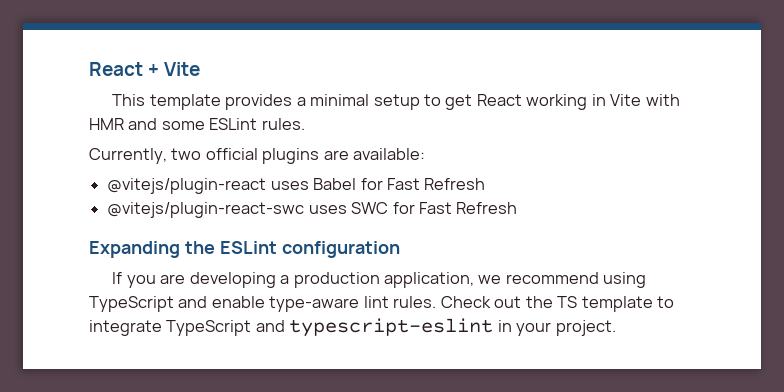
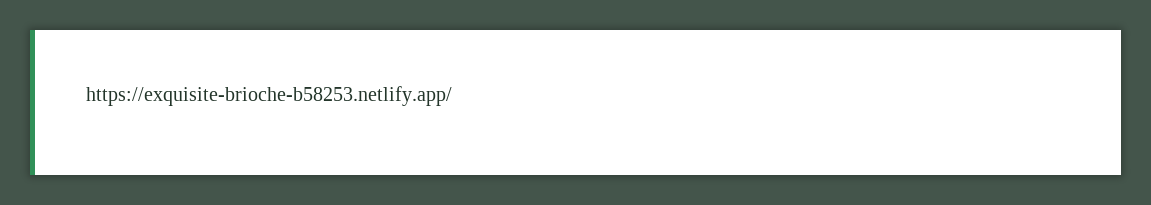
- React + Vite
- This template provides a minimal setup to get React working in Vite with HMR and some ESLint rules.
- Currently, two official plugins are available:
- @vitejs/plugin-react uses Babel for Fast Refresh
- @vitejs/plugin-react-swc uses SWC for Fast Refresh
- Expanding the ESLint configuration
- If you are developing a production application, we recommend using TypeScript and enable type-aware lint rules. Check out the TS template to integrate TypeScript and typescript-eslint in your project.
+ https://exquisite-brioche-b58253.netlify.app/

